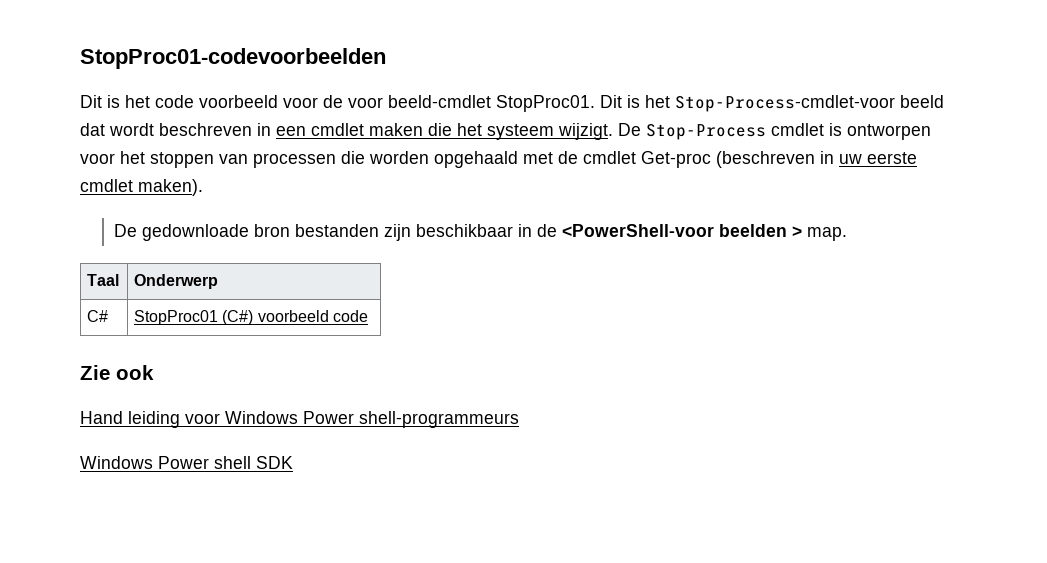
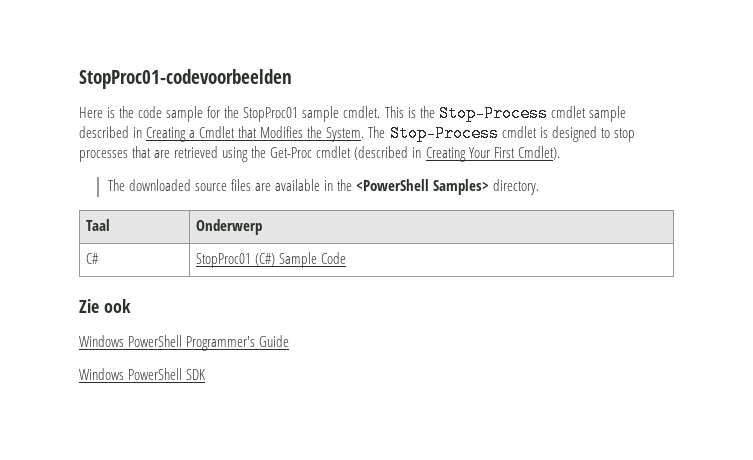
- Dit is het code voorbeeld voor de voor beeld-cmdlet StopProc01. Dit is het Stop-Process-cmdlet-voor beeld dat wordt beschreven in een cmdlet maken die het systeem wijzigt. De Stop-Process cmdlet is ontworpen voor het stoppen van processen die worden opgehaald met de cmdlet Get-proc (beschreven in uw eerste cmdlet maken).
- De gedownloade bron bestanden zijn beschikbaar in de <PowerShell-voor beelden > map.
+ Here is the code sample for the StopProc01 sample cmdlet. This is the Stop-Process cmdlet sample described in Creating a Cmdlet that Modifies the System. The Stop-Process cmdlet is designed to stop processes that are retrieved using the Get-Proc cmdlet (described in Creating Your First Cmdlet).
+ The downloaded source files are available in the <PowerShell Samples> directory.
- C# | StopProc01 (C#) voorbeeld code
+ C# | StopProc01 (C#) Sample Code
- Hand leiding voor Windows Power shell-programmeurs
- Windows Power shell SDK
+ Windows PowerShell Programmer's Guide
+ Windows PowerShell SDK

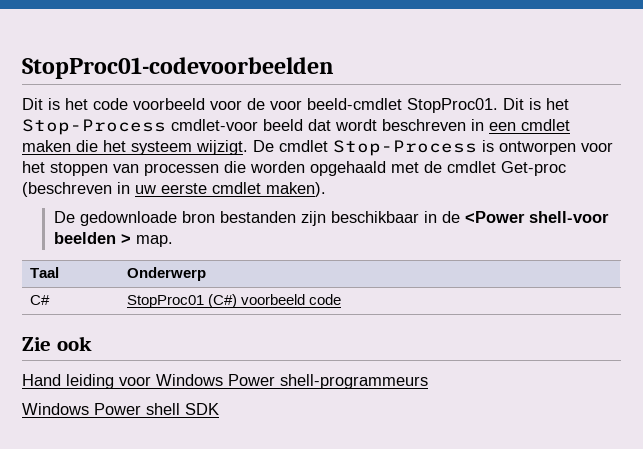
- Here is the code sample for the StopProc01 sample cmdlet. This is the Stop-Process cmdlet sample described in Creating a Cmdlet that Modifies the System. The Stop-Process cmdlet is designed to stop processes that are retrieved using the Get-Proc cmdlet (described in Creating Your First Cmdlet).
- The downloaded source files are available in the <PowerShell Samples> directory.
+ Dit is het code voorbeeld voor de voor beeld-cmdlet StopProc01. Dit is het Stop-Process cmdlet-voor beeld dat wordt beschreven in een cmdlet maken die het systeem wijzigt. De cmdlet Stop-Process is ontworpen voor het stoppen van processen die worden opgehaald met de cmdlet Get-proc (beschreven in uw eerste cmdlet maken).
+ De gedownloade bron bestanden zijn beschikbaar in de <Power shell-voor beelden > map.
- C# | StopProc01 (C#) Sample Code
+ C# | StopProc01 (C#) voorbeeld code
- Windows PowerShell Programmer's Guide
- Windows PowerShell SDK
+ Hand leiding voor Windows Power shell-programmeurs
+ Windows Power shell SDK

